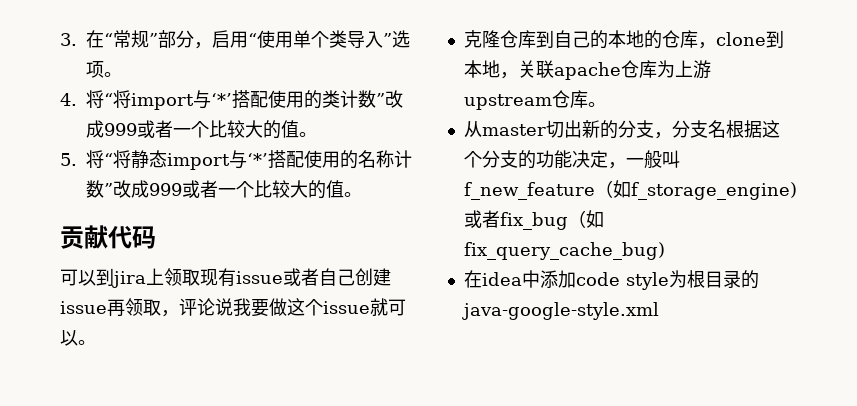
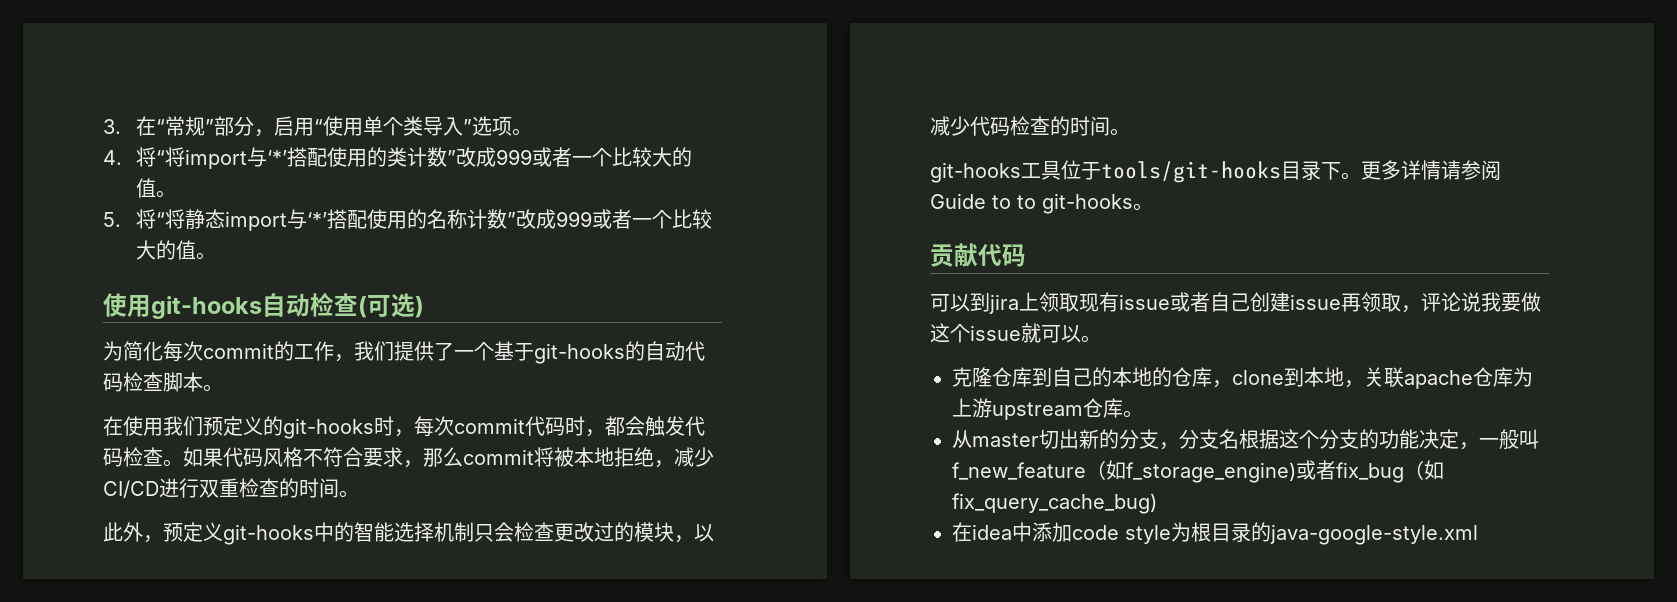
+ 使用git-hooks自动检查(可选)
+ 为简化每次commit的工作，我们提供了一个基于git-hooks的自动代码检查脚本。
+ 在使用我们预定义的git-hooks时，每次commit代码时，都会触发代码检查。如果代码风格不符合要求，那么commit将被本地拒绝，减少CI/CD进行双重检查的时间。
+ 此外，预定义git-hooks中的智能选择机制只会检查更改过的模块，以减少代码检查的时间。
+ git-hooks工具位于tools/git-hooks目录下。更多详情请参阅Guide to to git-hooks。

